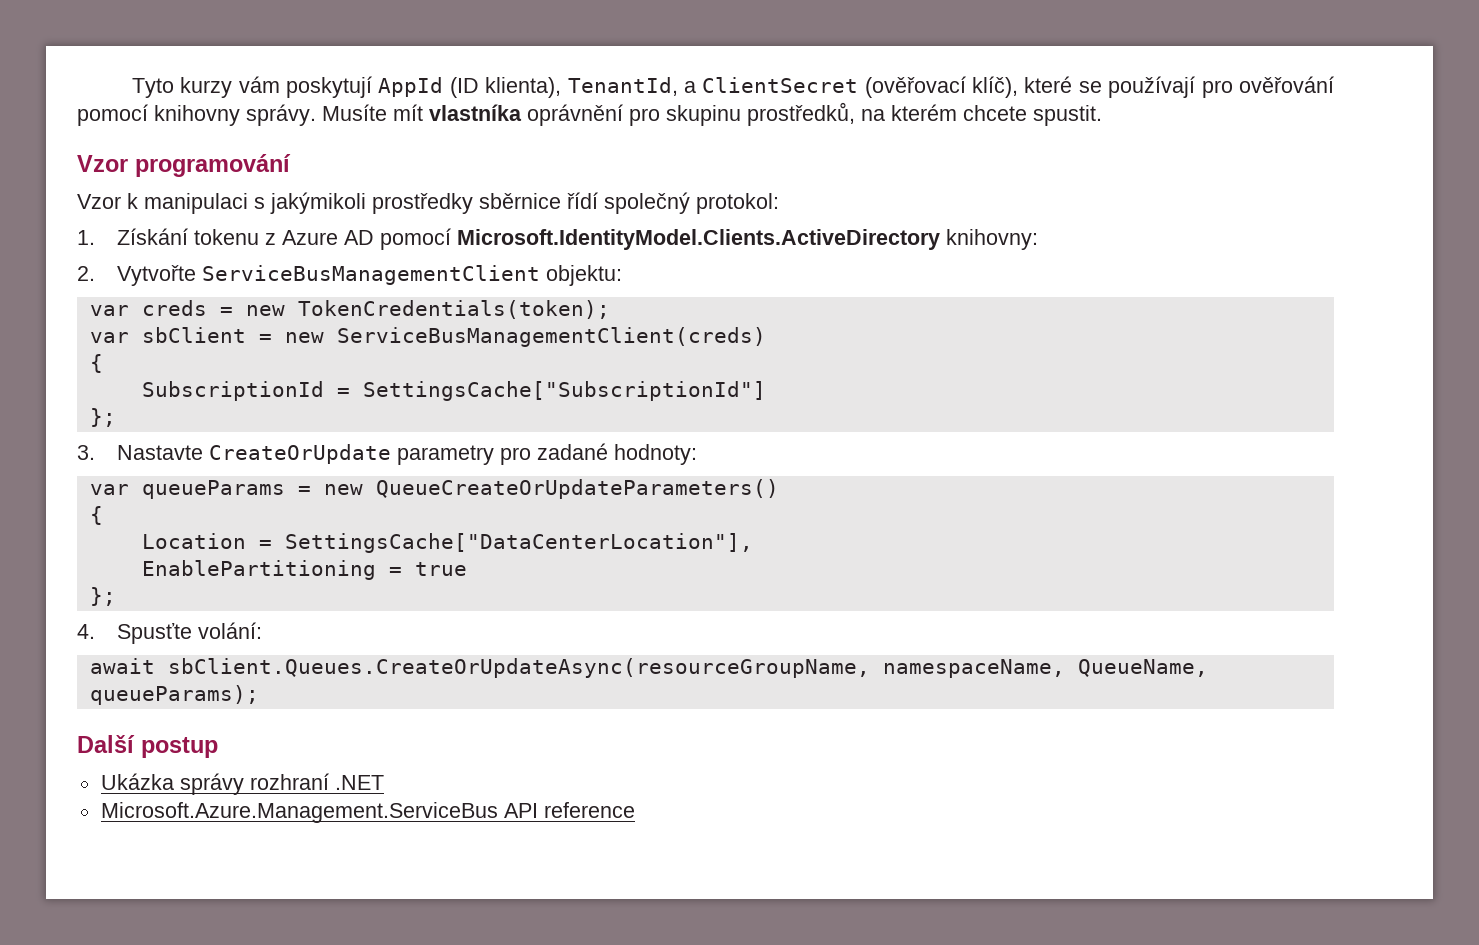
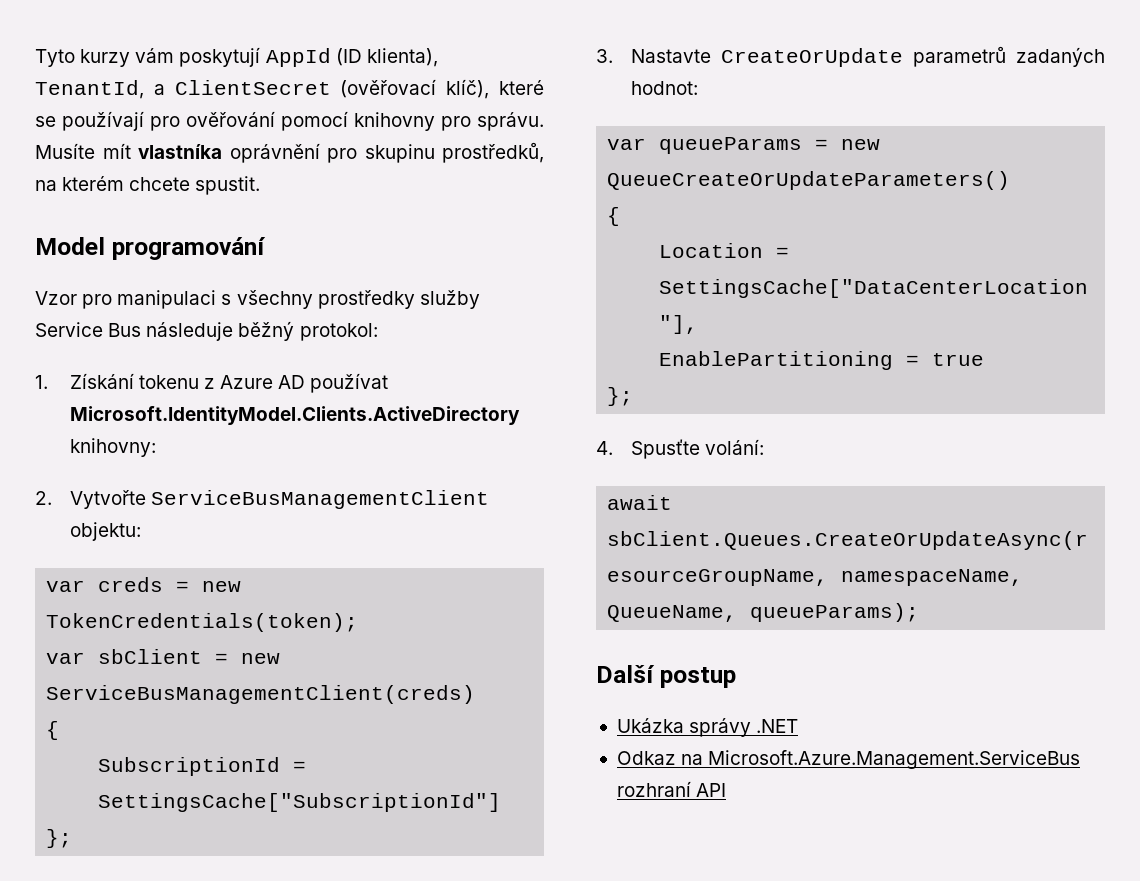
- Tyto kurzy vám poskytují AppId (ID klienta), TenantId, a ClientSecret (ověřovací klíč), které se používají pro ověřování pomocí knihovny správy.
+ Tyto kurzy vám poskytují AppId (ID klienta), TenantId, a ClientSecret (ověřovací klíč), které se používají pro ověřování pomocí knihovny pro správu.
- Vzor programování
+ Model programování
- Vzor k manipulaci s jakýmikoli prostředky sběrnice řídí společný protokol:
+ Vzor pro manipulaci s všechny prostředky služby Service Bus následuje běžný protokol:
- 1. Získání tokenu z Azure AD pomocí Microsoft.IdentityModel.Clients.ActiveDirectory knihovny:
+ 1. Získání tokenu z Azure AD používat Microsoft.IdentityModel.Clients.ActiveDirectory knihovny:
- 3. Nastavte CreateOrUpdate parametry pro zadané hodnoty:
+ 3. Nastavte CreateOrUpdate parametrů zadaných hodnot:
- Ukázka správy rozhraní .NET
+ Ukázka správy .NET
- Microsoft.Azure.Management.ServiceBus API reference
+ Odkaz na Microsoft.Azure.Management.ServiceBus rozhraní API

